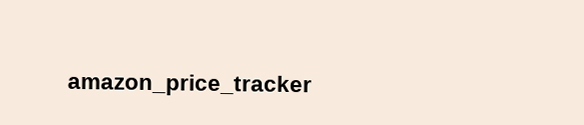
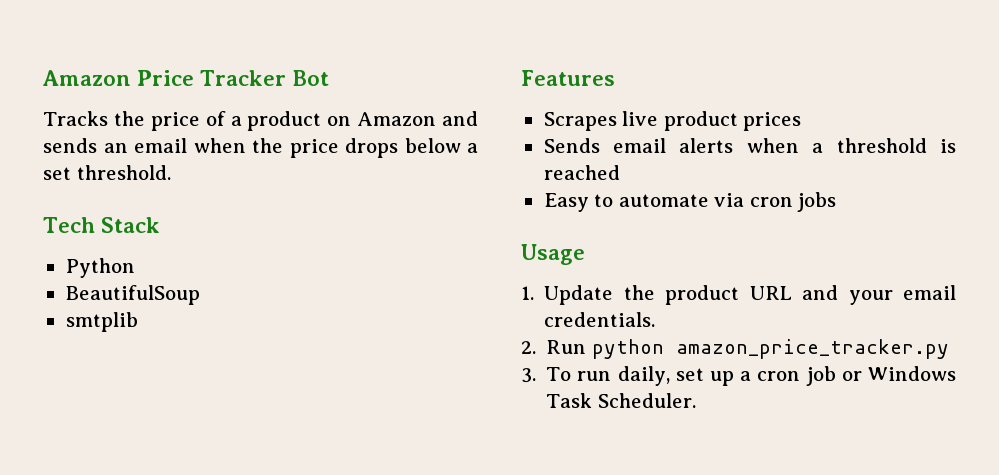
- amazon_price_tracker
+ Amazon Price Tracker Bot
+ Tracks the price of a product on Amazon and sends an email when the price drops below a set threshold.
+ Tech Stack
+ Python
+ BeautifulSoup
+ smtplib
+ Features
+ Scrapes live product prices
+ Sends email alerts when a threshold is reached
+ Easy to automate via cron jobs
+ Usage
+ 1. Update the product URL and your email credentials.
+ 2. Run python amazon_price_tracker.py
+ 3. To run daily, set up a cron job or Windows Task Scheduler.

